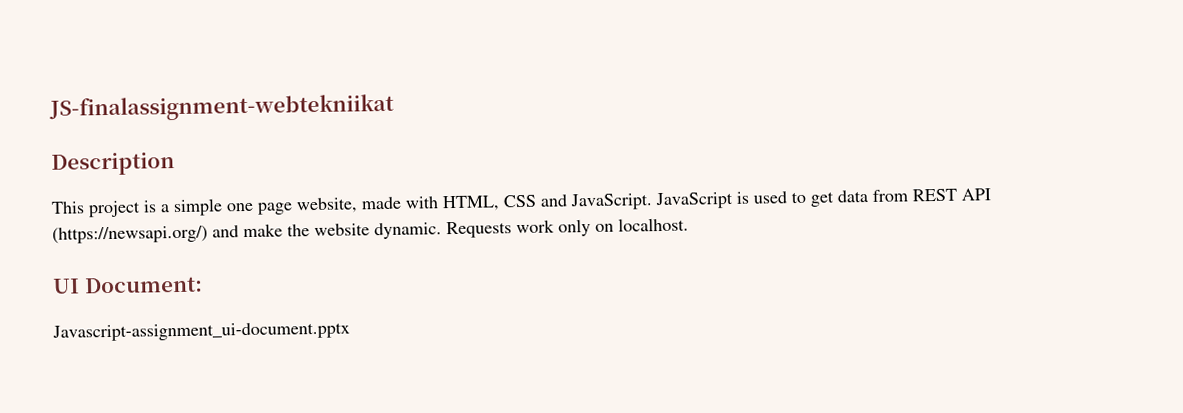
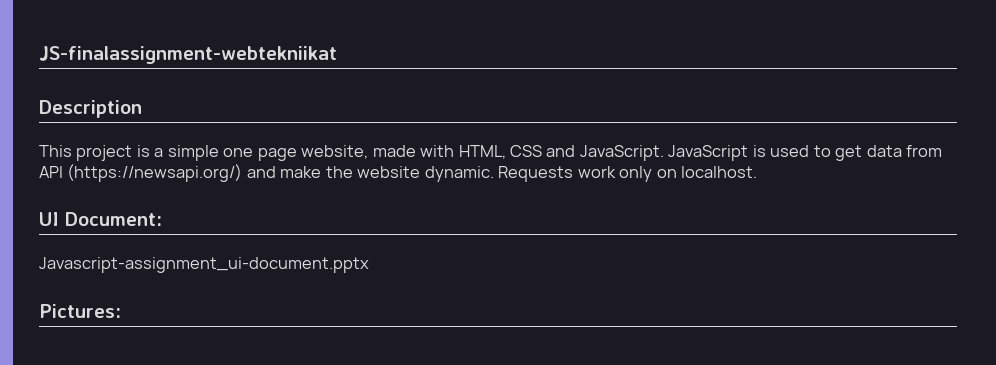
- JavaScript is used to get data from REST API (https://newsapi.org/) and make the website dynamic.
+ JavaScript is used to get data from API (https://newsapi.org/) and make the website dynamic.
+ Pictures:

